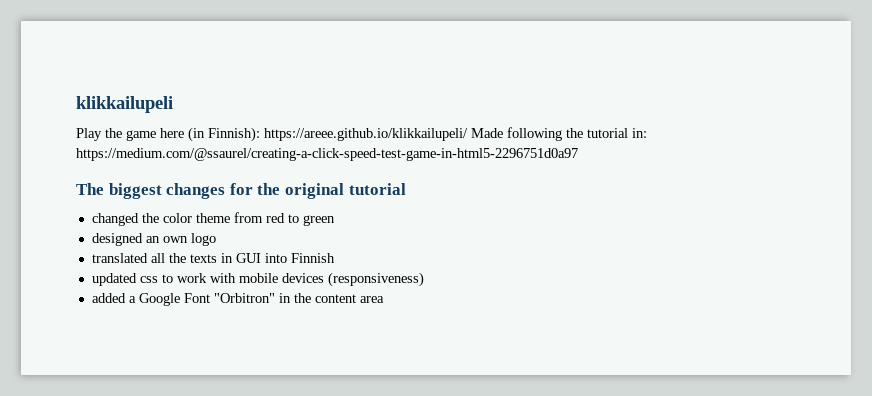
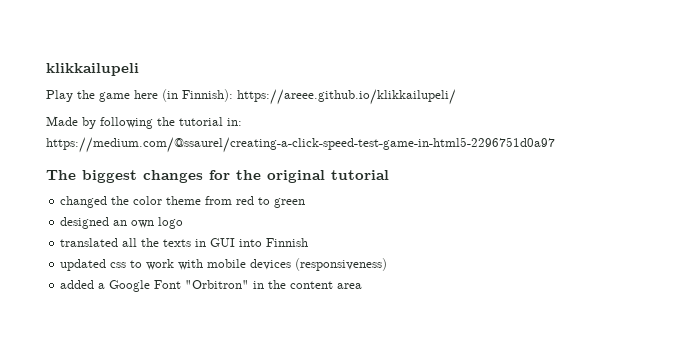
- Play the game here (in Finnish): https://areee.github.io/klikkailupeli/ Made following the tutorial in: https://medium.com/@ssaurel/creating-a-click-speed-test-game-in-html5-2296751d0a97
+ Play the game here (in Finnish): https://areee.github.io/klikkailupeli/
+ Made by following the tutorial in: https://medium.com/@ssaurel/creating-a-click-speed-test-game-in-html5-2296751d0a97

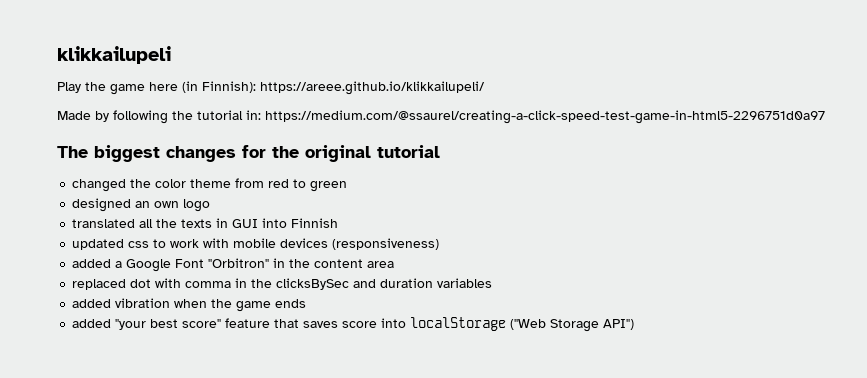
+ replaced dot with comma in the clicksBySec and duration variables
+ added vibration when the game ends
+ added "your best score" feature that saves score into localStorage ("Web Storage API")

